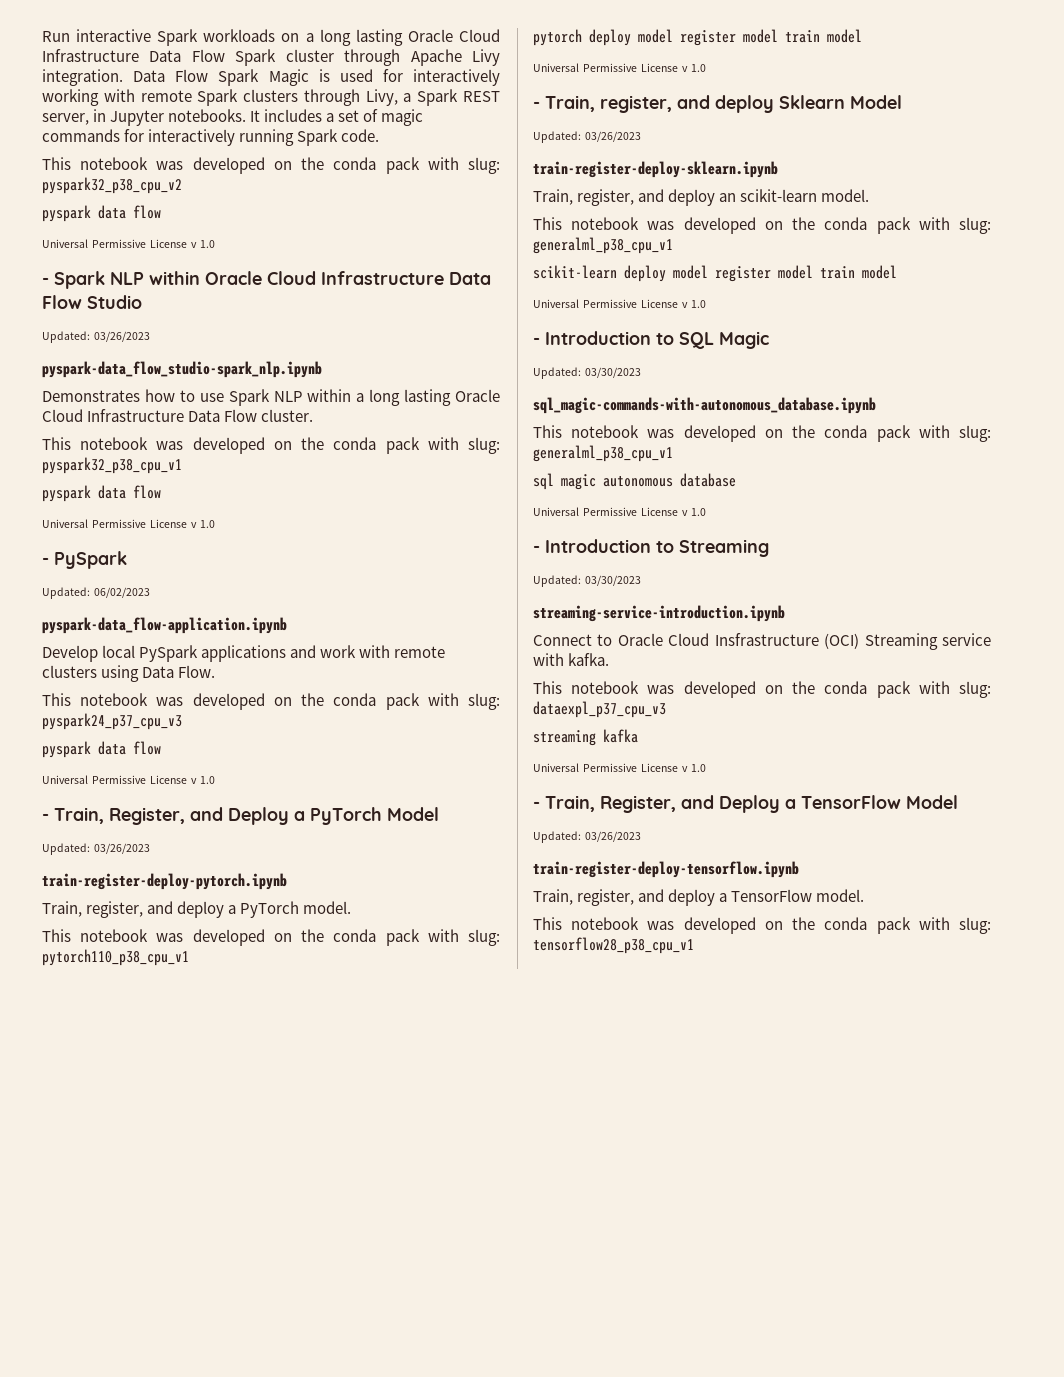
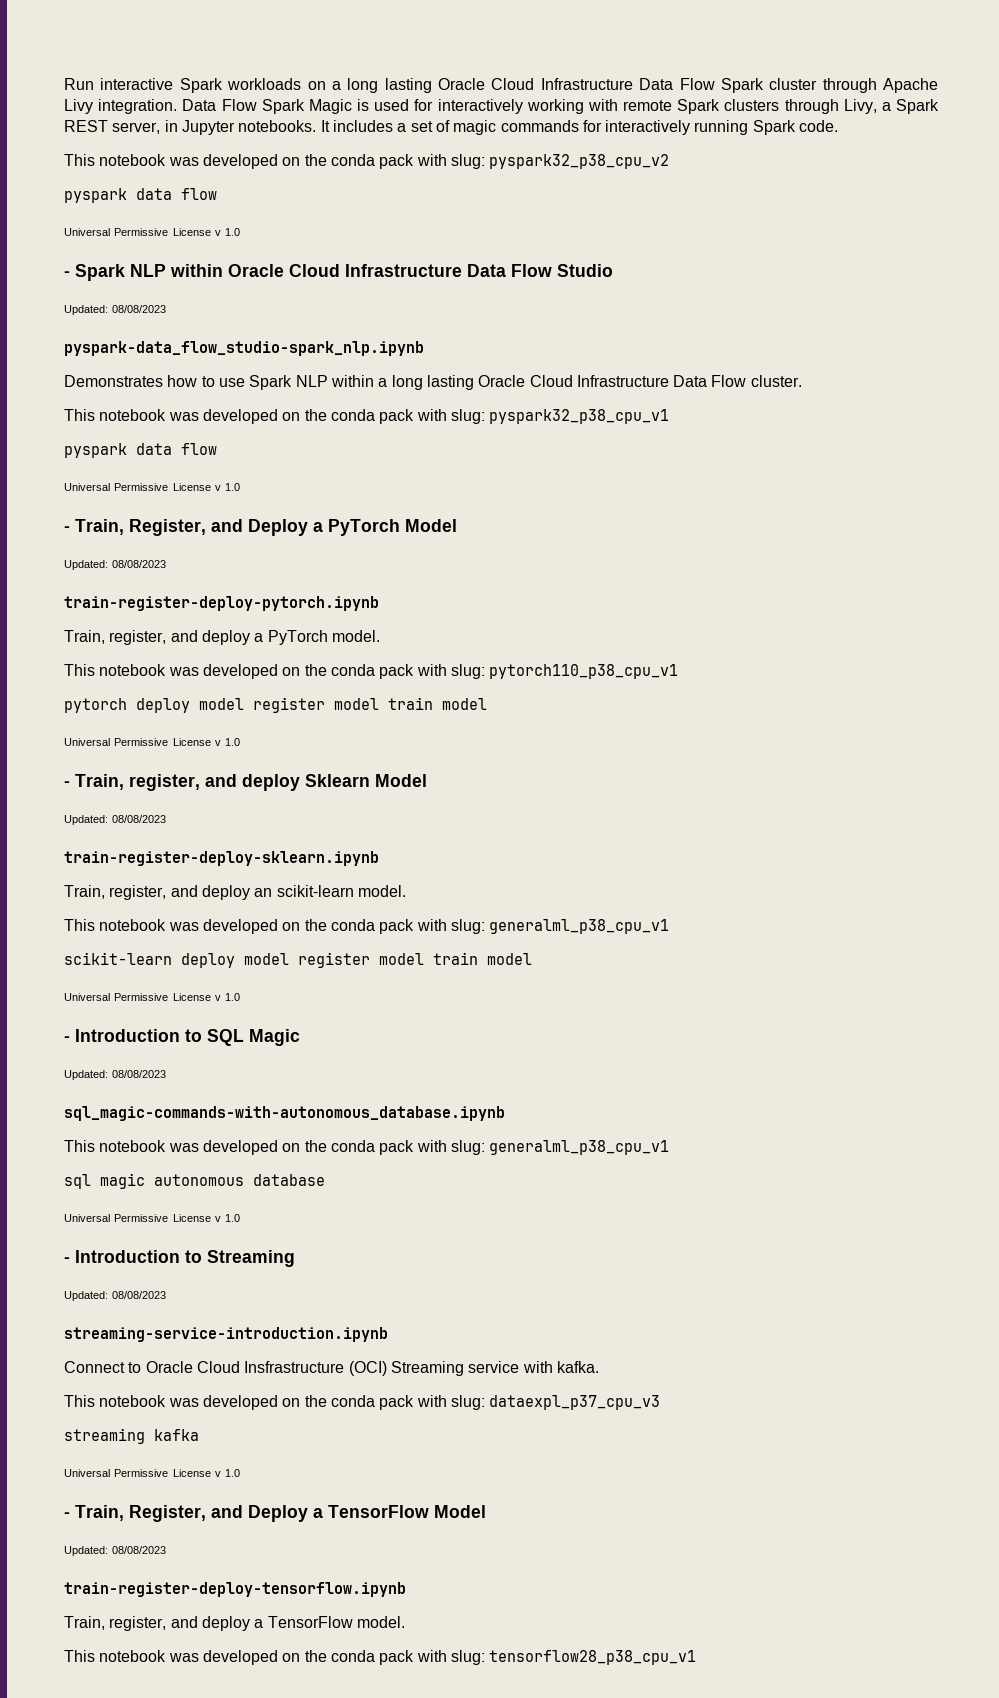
  - Spark NLP within Oracle Cloud Infrastructure Data Flow Studio
- Updated: 03/26/2023
+ Updated: 08/08/2023
- - PySpark
- Updated: 06/02/2023
- pyspark-data_flow-application.ipynb
- Develop local PySpark applications and work with remote clusters using Data Flow.
- This notebook was developed on the conda pack with slug: pyspark24_p37_cpu_v3
- pyspark data flow
- Universal Permissive License v 1.0
  - Train, Register, and Deploy a PyTorch Model
- Updated: 03/26/2023
+ Updated: 08/08/2023
  - Train, register, and deploy Sklearn Model
- Updated: 03/26/2023
+ Updated: 08/08/2023
  - Introduction to SQL Magic
- Updated: 03/30/2023
+ Updated: 08/08/2023
  - Introduction to Streaming
- Updated: 03/30/2023
+ Updated: 08/08/2023
  - Train, Register, and Deploy a TensorFlow Model
- Updated: 03/26/2023
+ Updated: 08/08/2023

